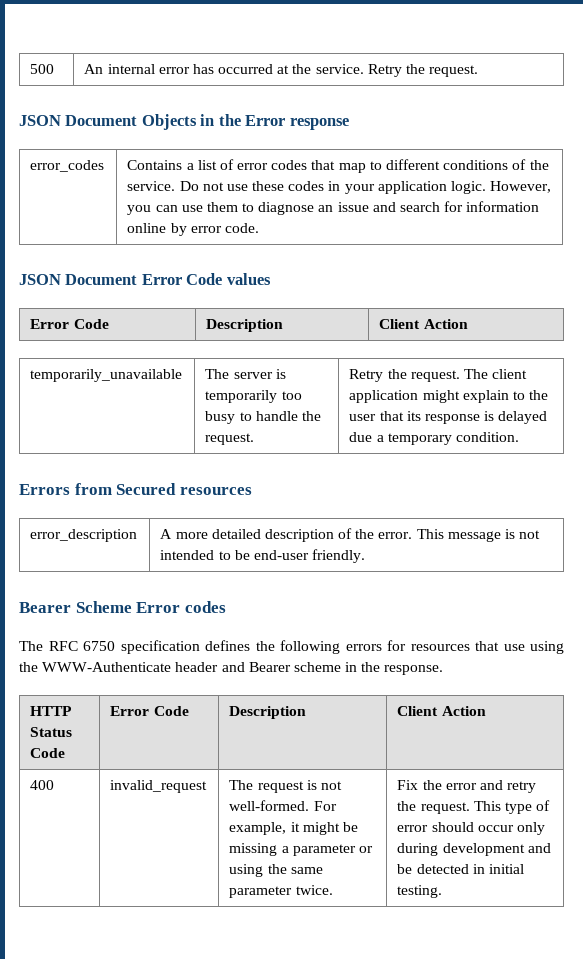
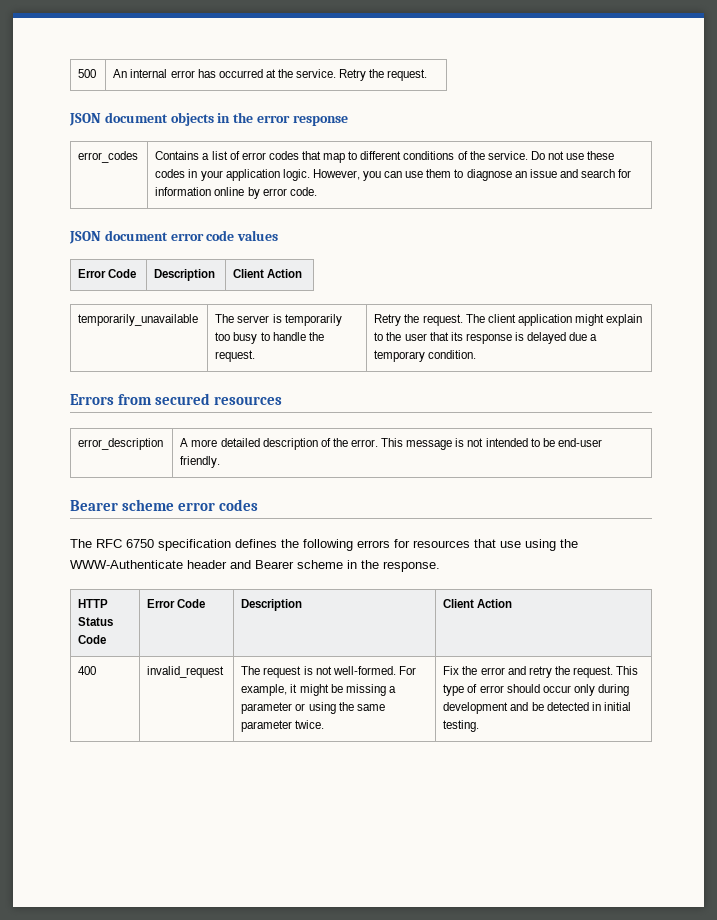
- JSON Document Objects in the Error response
+ JSON document objects in the error response
- JSON Document Error Code values
+ JSON document error code values
- Errors from Secured resources
+ Errors from secured resources
- Bearer Scheme Error codes
+ Bearer scheme error codes

